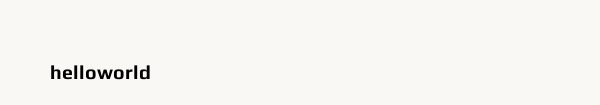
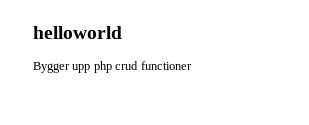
+ Bygger upp php crud functioner

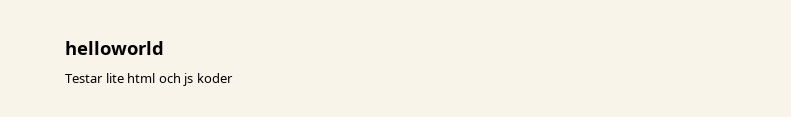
- Bygger upp php crud functioner
+ Testar lite html och js koder

